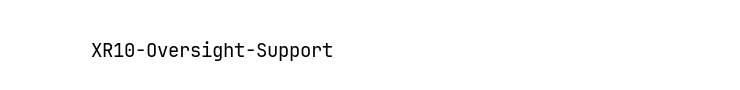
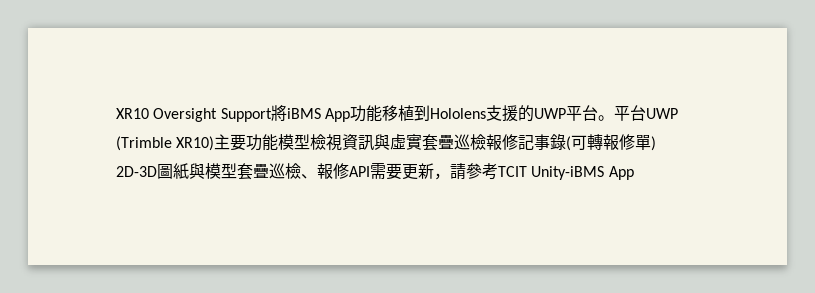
- XR10-Oversight-Support
+ XR10 Oversight Support將iBMS App功能移植到Hololens支援的UWP平台。平台UWP (Trimble XR10)主要功能模型檢視資訊與虛實套疊巡檢報修記事錄(可轉報修單) 2D-3D圖紙與模型套疊巡檢、報修API需要更新，請參考TCIT Unity-iBMS App

